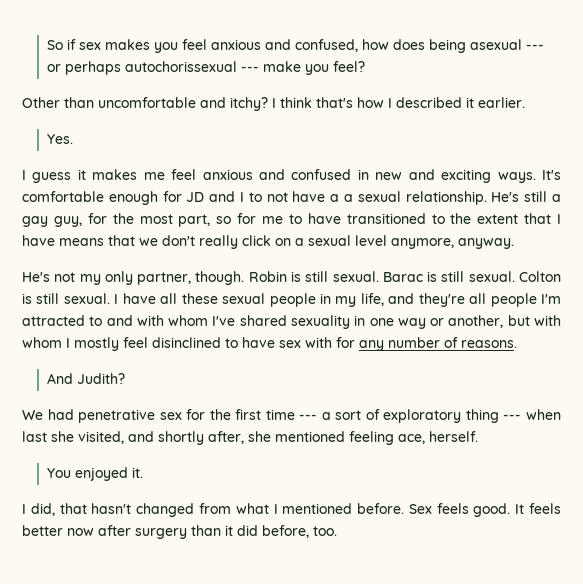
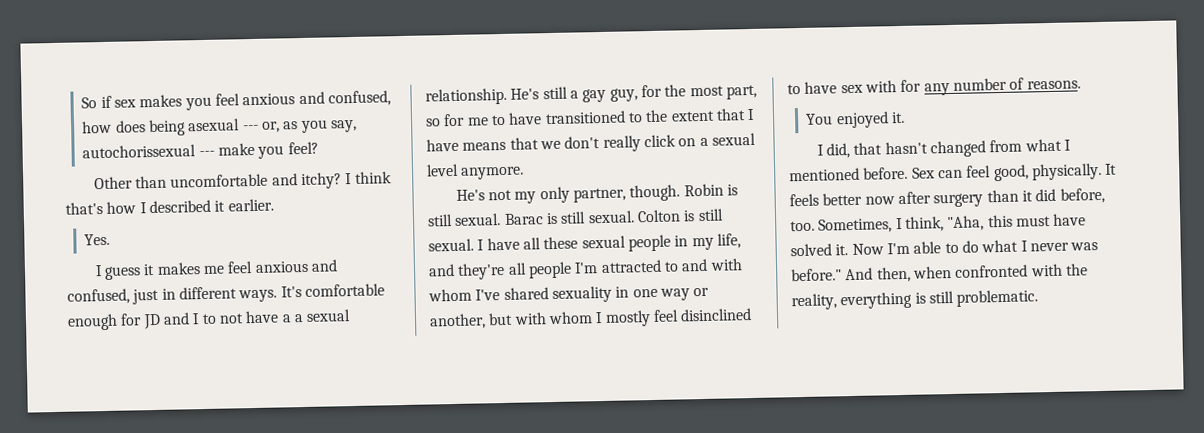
- So if sex makes you feel anxious and confused, how does being asexual --- or perhaps autochorissexual --- make you feel?
+ So if sex makes you feel anxious and confused, how does being asexual --- or, as you say, autochorissexual --- make you feel?
- I guess it makes me feel anxious and confused in new and exciting ways.
+ I guess it makes me feel anxious and confused, just in different ways.
- He's still a gay guy, for the most part, so for me to have transitioned to the extent that I have means that we don't really click on a sexual level anymore, anyway.
+ He's still a gay guy, for the most part, so for me to have transitioned to the extent that I have means that we don't really click on a sexual level anymore.
- And Judith?
- We had penetrative sex for the first time --- a sort of exploratory thing --- when last she visited, and shortly after, she mentioned feeling ace, herself.
- Sex feels good.
+ Sex can feel good, physically.
+ Sometimes, I think, "Aha, this must have solved it. Now I'm able to do what I never was before." And then, when confronted with the reality, everything is still problematic.

